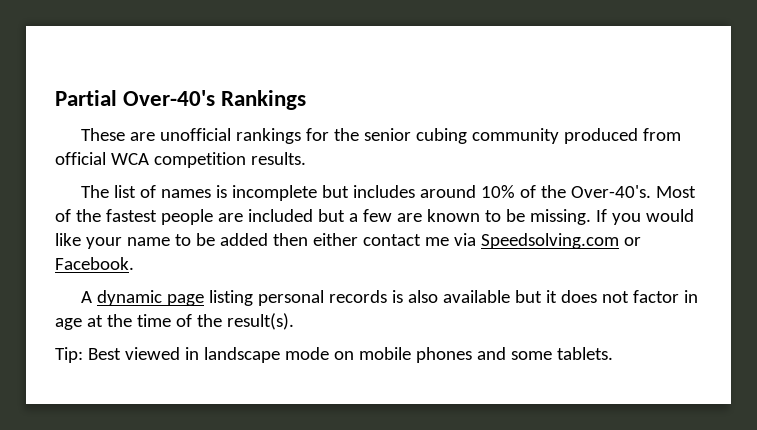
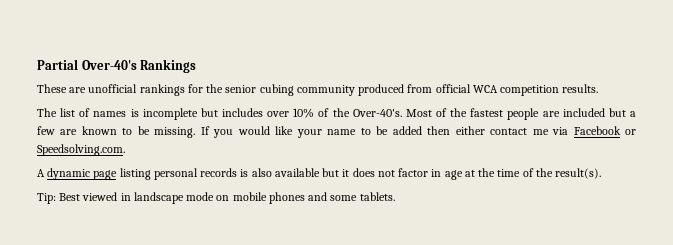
- The list of names is incomplete but includes around 10% of the Over-40's.
+ The list of names is incomplete but includes over 10% of the Over-40's.
- If you would like your name to be added then either contact me via Speedsolving.com or Facebook.
+ If you would like your name to be added then either contact me via Facebook or Speedsolving.com.

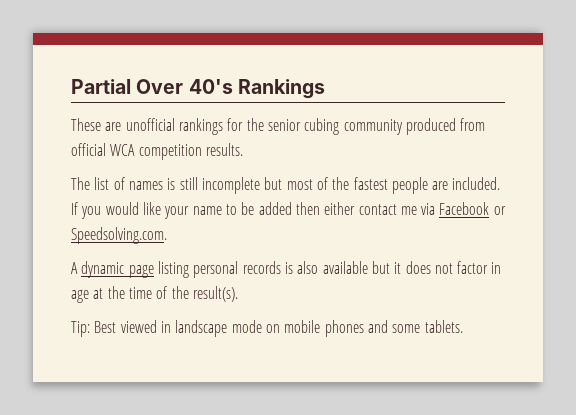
- Partial Over-40's Rankings
+ Partial Over 40's Rankings
- The list of names is incomplete but includes over 10% of the Over-40's. Most of the fastest people are included but a few are known to be missing.
+ The list of names is still incomplete but most of the fastest people are included.

